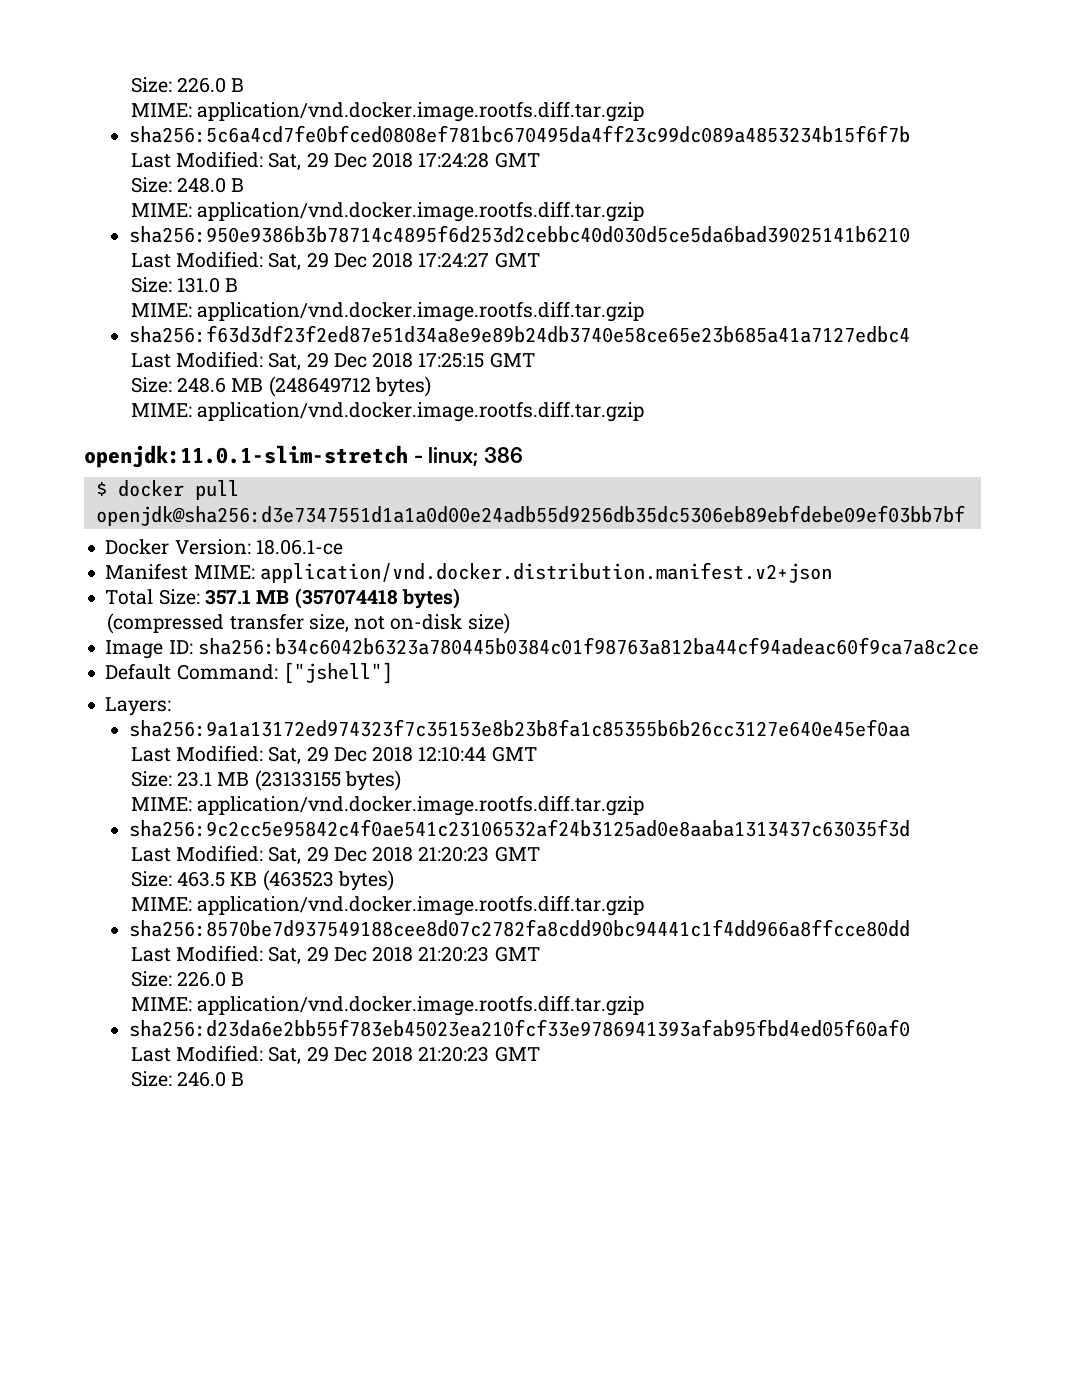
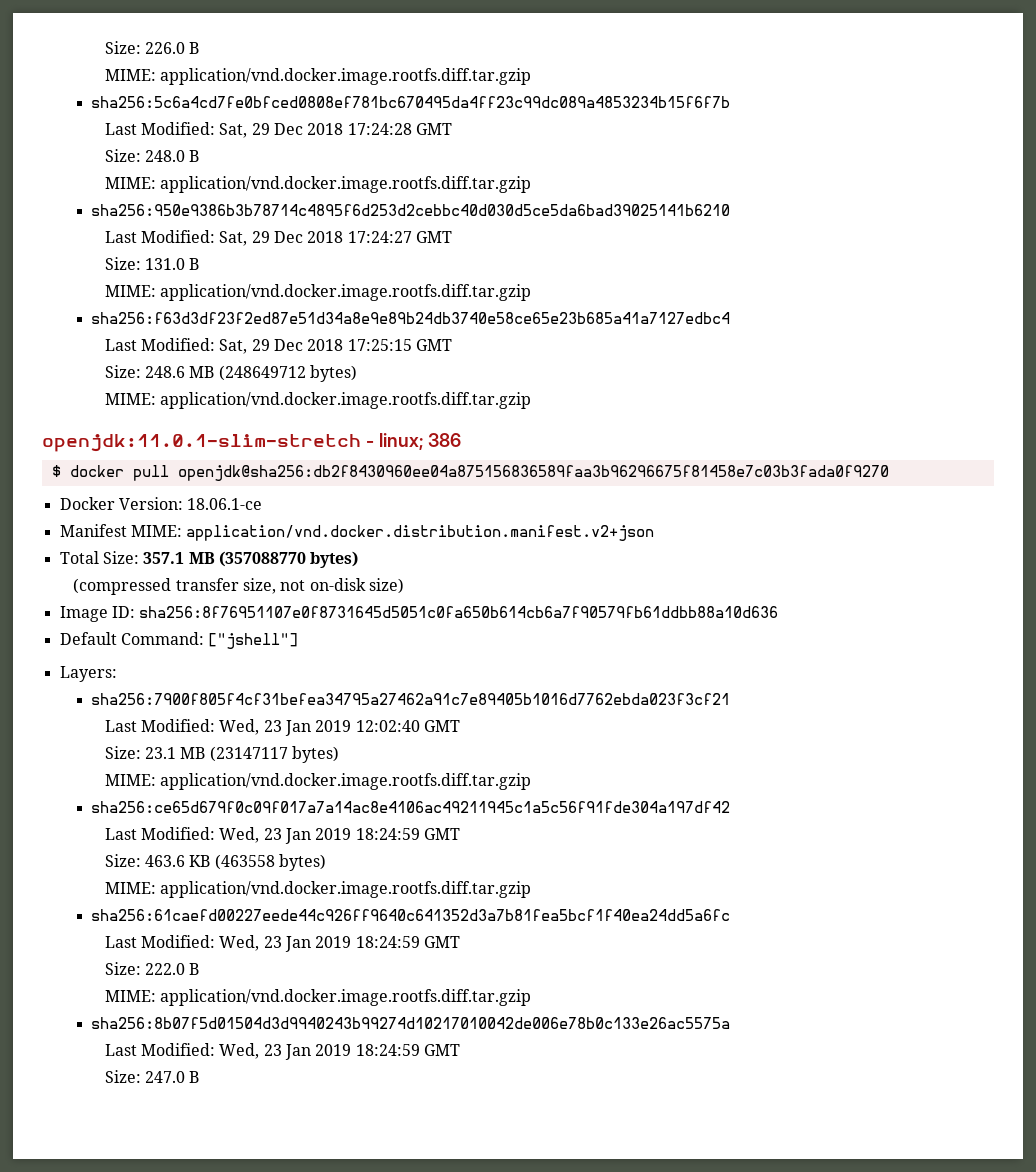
- $ docker pull openjdk@sha256:d3e7347551d1a1a0d00e24adb55d9256db35dc5306eb89ebfdebe09ef03bb7bf
+ $ docker pull openjdk@sha256:db2f8430960ee04a875156836589faa3b96296675f81458e7c03b3fada0f9270
- Total Size: 357.1 MB (357074418 bytes)
+ Total Size: 357.1 MB (357088770 bytes)
- Image ID: sha256:b34c6042b6323a780445b0384c01f98763a812ba44cf94adeac60f9ca7a8c2ce
+ Image ID: sha256:8f76951107e0f8731645d5051c0fa650b614cb6a7f90579fb61ddbb88a10d636
- sha256:9a1a13172ed974323f7c35153e8b23b8fa1c85355b6b26cc3127e640e45ef0aa
- Last Modified: Sat, 29 Dec 2018 12:10:44 GMT
+ sha256:7900f805f4cf31befea34795a27462a91c7e89405b1016d7762ebda023f3cf21
+ Last Modified: Wed, 23 Jan 2019 12:02:40 GMT
- Size: 23.1 MB (23133155 bytes)
+ Size: 23.1 MB (23147117 bytes)
  MIME: application/vnd.docker.image.rootfs.diff.tar.gzip
- sha256:9c2cc5e95842c4f0ae541c23106532af24b3125ad0e8aaba1313437c63035f3d
- Last Modified: Sat, 29 Dec 2018 21:20:23 GMT
- Size: 463.5 KB (463523 bytes)
+ sha256:ce65d679f0c09f017a7a14ac8e4106ac49211945c1a5c56f91fde304a197df42
+ Last Modified: Wed, 23 Jan 2019 18:24:59 GMT
+ Size: 463.6 KB (463558 bytes)
  MIME: application/vnd.docker.image.rootfs.diff.tar.gzip
- sha256:8570be7d937549188cee8d07c2782fa8cdd90bc94441c1f4dd966a8ffcce80dd
- Last Modified: Sat, 29 Dec 2018 21:20:23 GMT
- Size: 226.0 B
+ sha256:61caefd00227eede44c926ff9640c641352d3a7b81fea5bcf1f40ea24dd5a6fc
+ Last Modified: Wed, 23 Jan 2019 18:24:59 GMT
+ Size: 222.0 B
  MIME: application/vnd.docker.image.rootfs.diff.tar.gzip
- sha256:d23da6e2bb55f783eb45023ea210fcf33e9786941393afab95fbd4ed05f60af0
- Last Modified: Sat, 29 Dec 2018 21:20:23 GMT
- Size: 246.0 B
+ sha256:8b07f5d01504d3d9940243b99274d10217010042de006e78b0c133e26ac5575a
+ Last Modified: Wed, 23 Jan 2019 18:24:59 GMT
+ Size: 247.0 B

